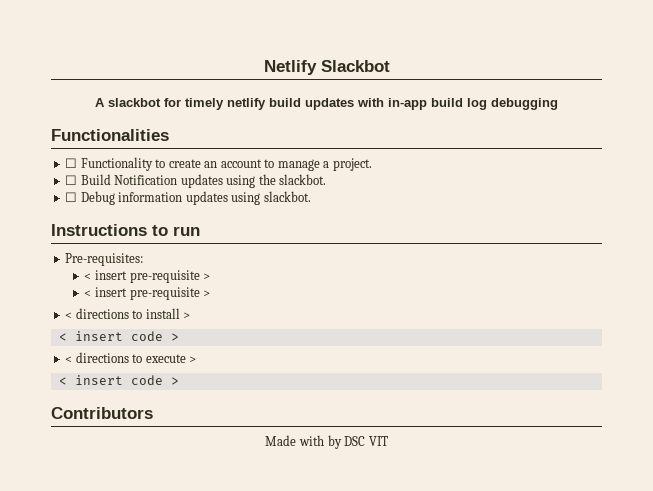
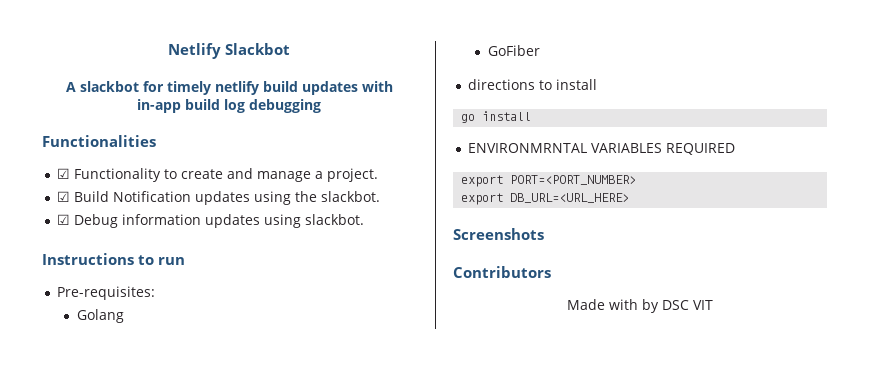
- ☐ Functionality to create an account to manage a project.
+ ☑ Functionality to create and manage a project.
- ☐ Build Notification updates using the slackbot.
+ ☑ Build Notification updates using the slackbot.
- ☐ Debug information updates using slackbot.
+ ☑ Debug information updates using slackbot.
  Pre-requisites:
- < insert pre-requisite >
- < insert pre-requisite >
- < directions to install >
- < insert code >
- < directions to execute >
- < insert code >
+ Golang
+ GoFiber
+ directions to install
+ go install
+ ENVIRONMRNTAL VARIABLES REQUIRED
+ export PORT=<PORT_NUMBER>
+ export DB_URL=<URL_HERE>
+ Screenshots

